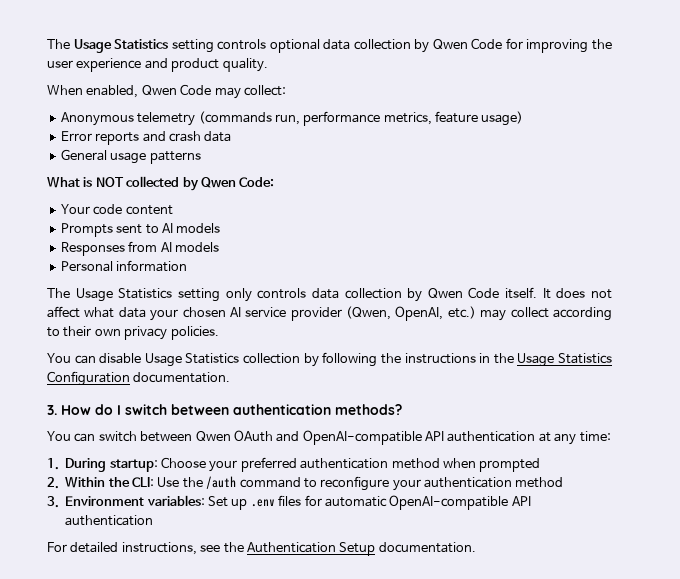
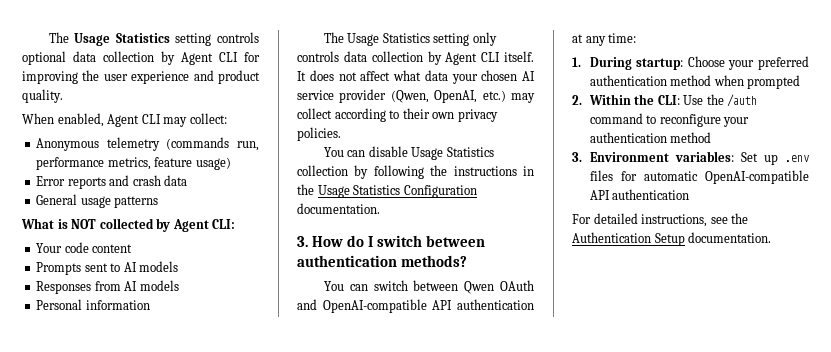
- The Usage Statistics setting controls optional data collection by Qwen Code for improving the user experience and product quality.
+ The Usage Statistics setting controls optional data collection by Agent CLI for improving the user experience and product quality.
- When enabled, Qwen Code may collect:
+ When enabled, Agent CLI may collect:
- What is NOT collected by Qwen Code:
+ What is NOT collected by Agent CLI:
- The Usage Statistics setting only controls data collection by Qwen Code itself.
+ The Usage Statistics setting only controls data collection by Agent CLI itself.

